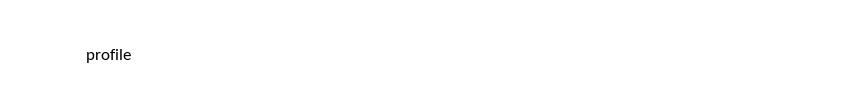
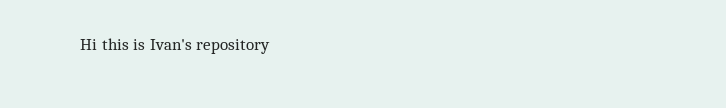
- profile
+ Hi this is Ivan's repository

